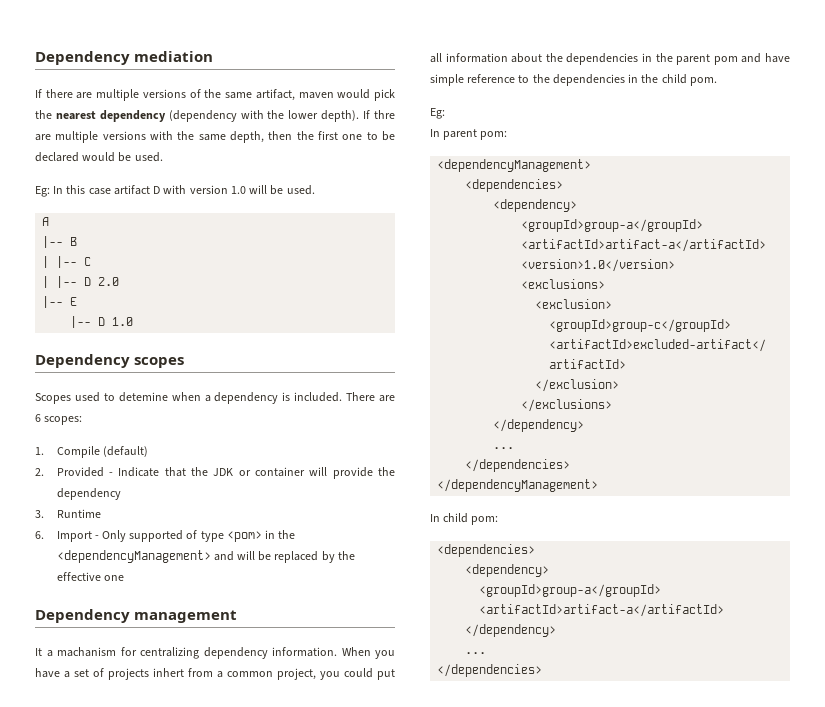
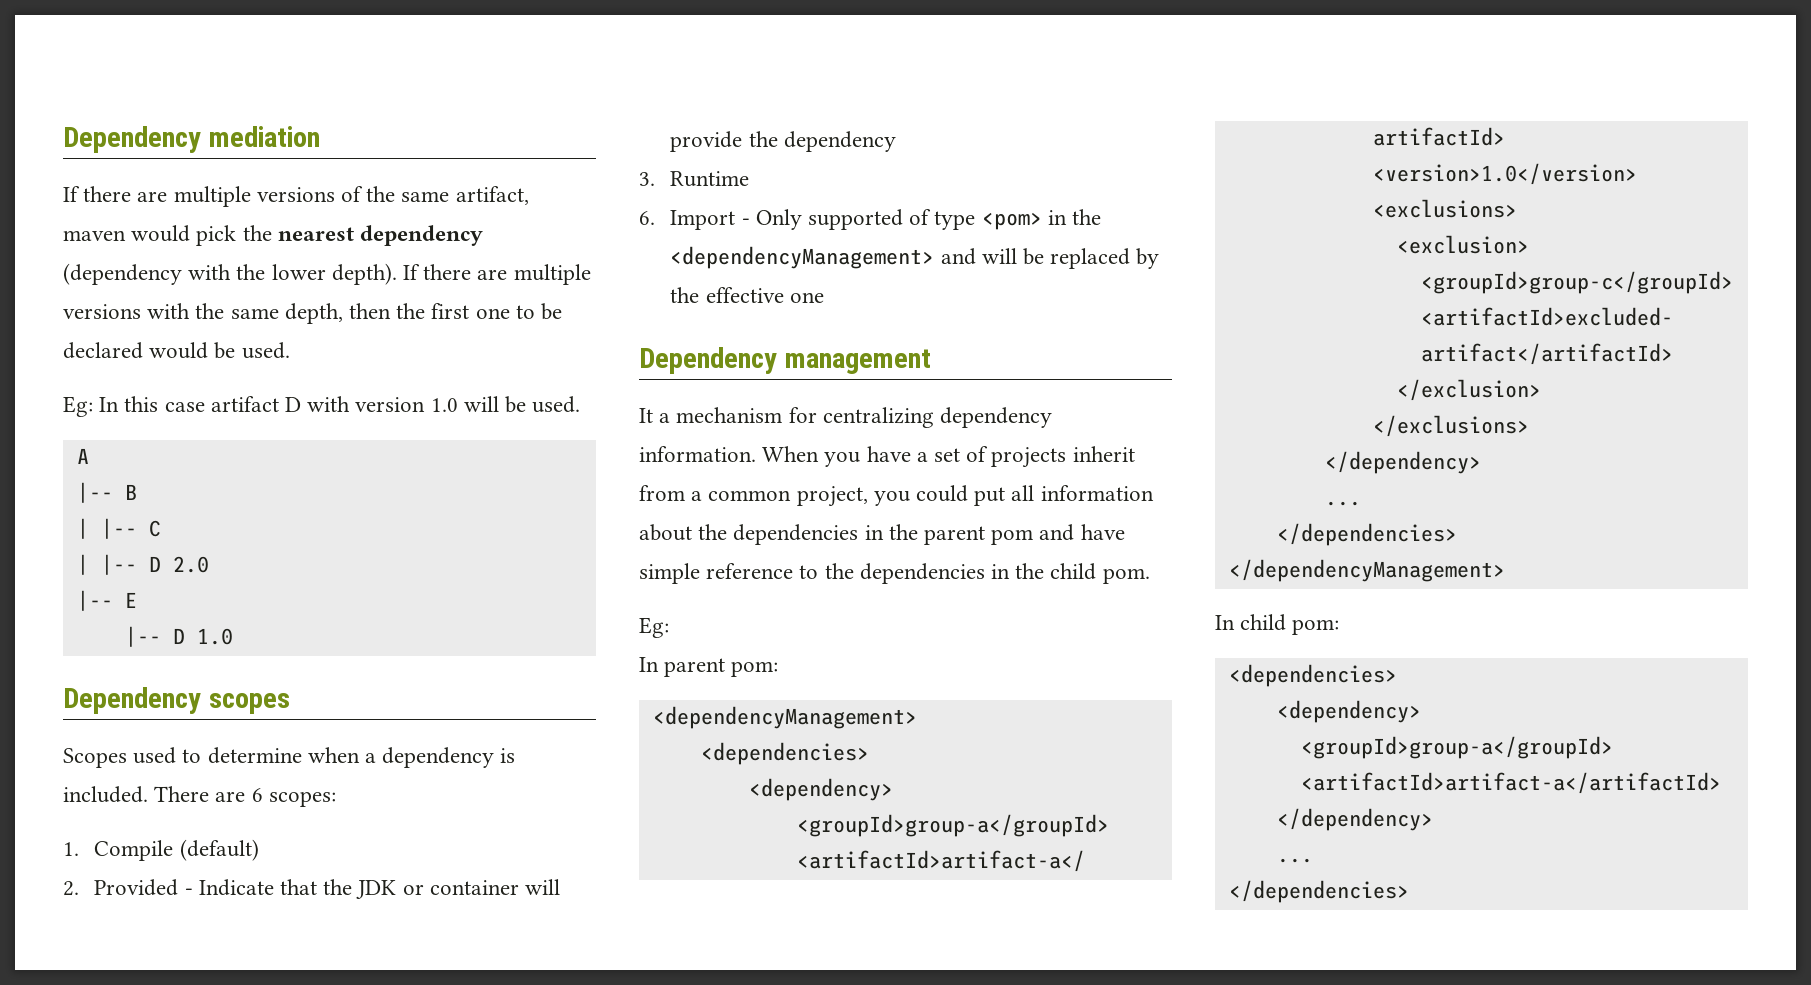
- If thre are multiple versions with the same depth, then the first one to be declared would be used.
+ If there are multiple versions with the same depth, then the first one to be declared would be used.
- Scopes used to detemine when a dependency is included.
+ Scopes used to determine when a dependency is included.
- It a machanism for centralizing dependency information.
+ It a mechanism for centralizing dependency information.
- When you have a set of projects inhert from a common project, you could put all information about the dependencies in the parent pom and have simple reference to the dependencies in the child pom.
+ When you have a set of projects inherit from a common project, you could put all information about the dependencies in the parent pom and have simple reference to the dependencies in the child pom.

